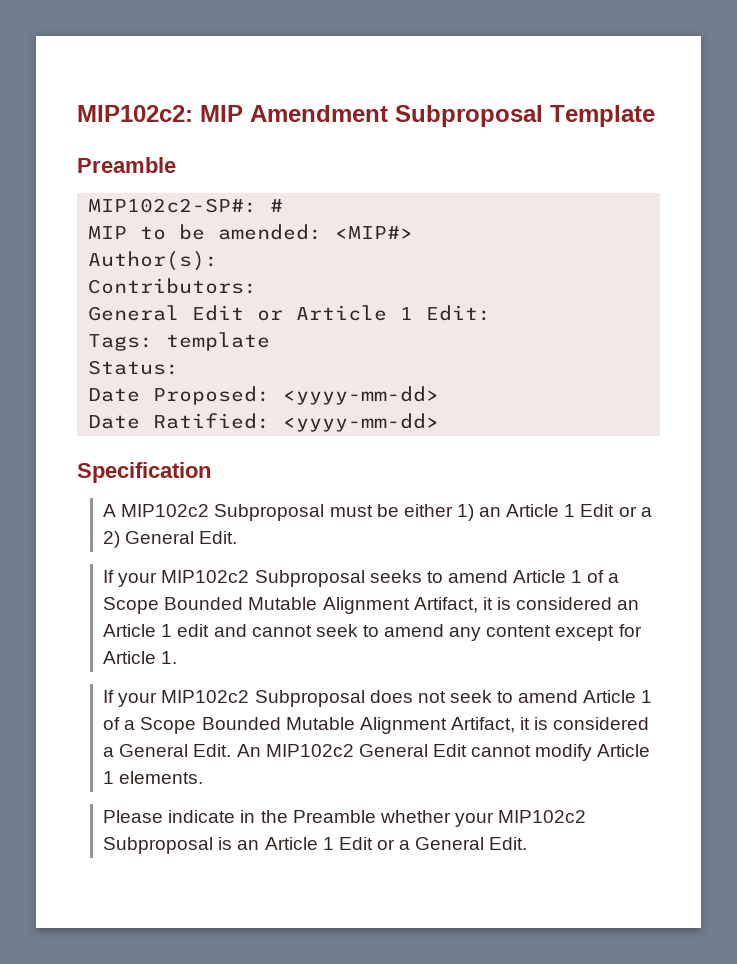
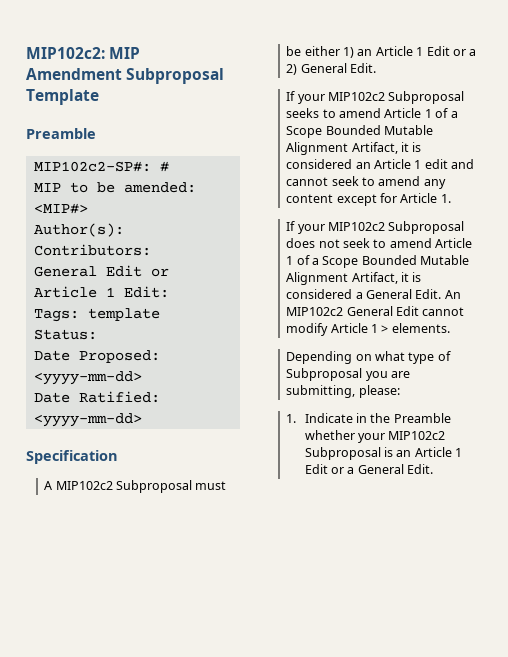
- An MIP102c2 General Edit cannot modify Article 1 elements.
+ An MIP102c2 General Edit cannot modify Article 1 > elements.
- Please indicate in the Preamble whether your MIP102c2 Subproposal is an Article 1 Edit or a General Edit.
+ Depending on what type of Subproposal you are submitting, please:
+ 1. Indicate in the Preamble whether your MIP102c2 Subproposal is an Article 1 Edit or a General Edit.

